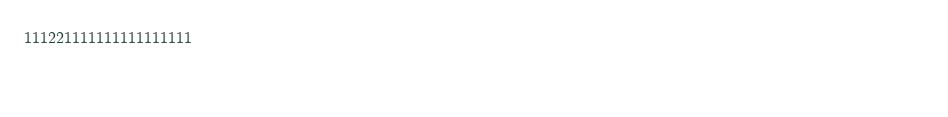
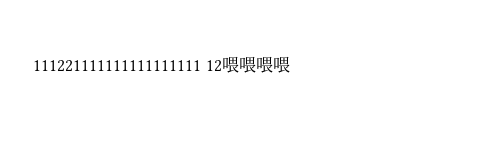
- 111221111111111111111
+ 111221111111111111111 12喂喂喂喂

